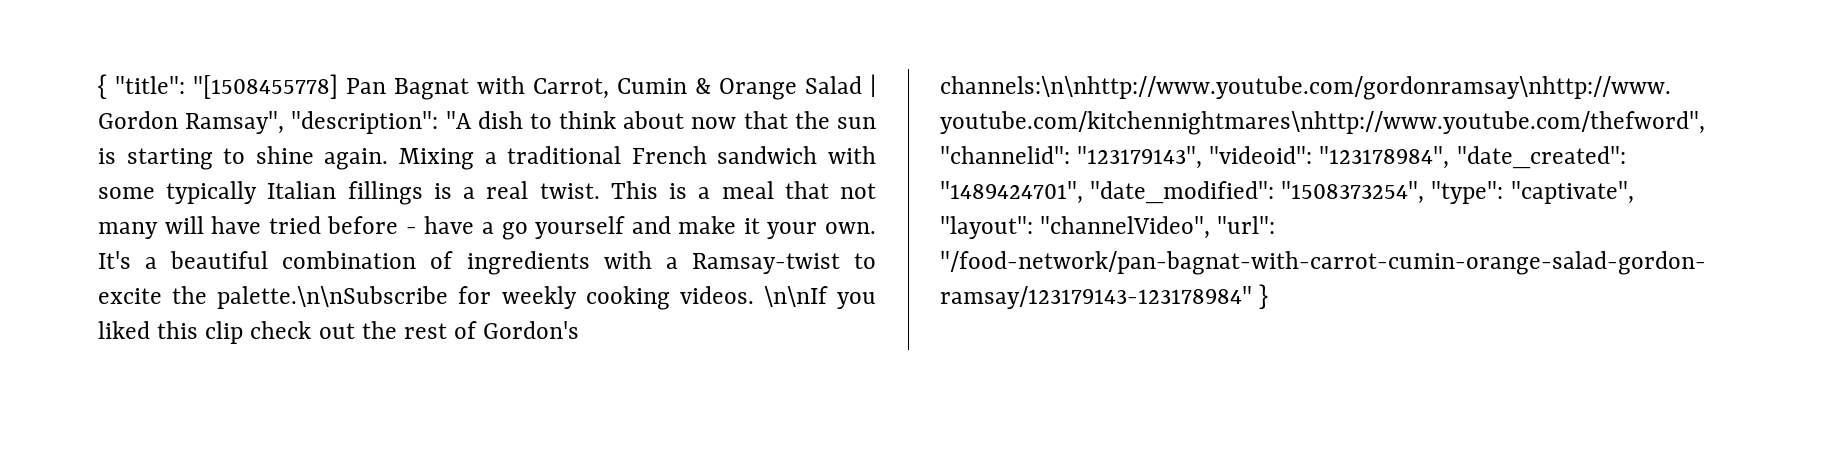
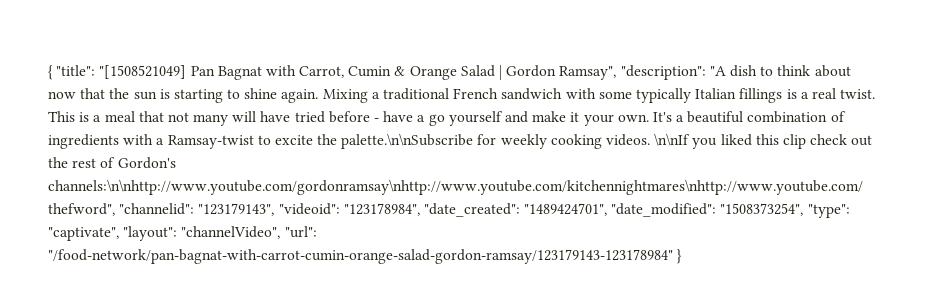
- { "title": "[1508455778] Pan Bagnat with Carrot, Cumin & Orange Salad | Gordon Ramsay", "description": "A dish to think about now that the sun is starting to shine again.
+ { "title": "[1508521049] Pan Bagnat with Carrot, Cumin & Orange Salad | Gordon Ramsay", "description": "A dish to think about now that the sun is starting to shine again.

